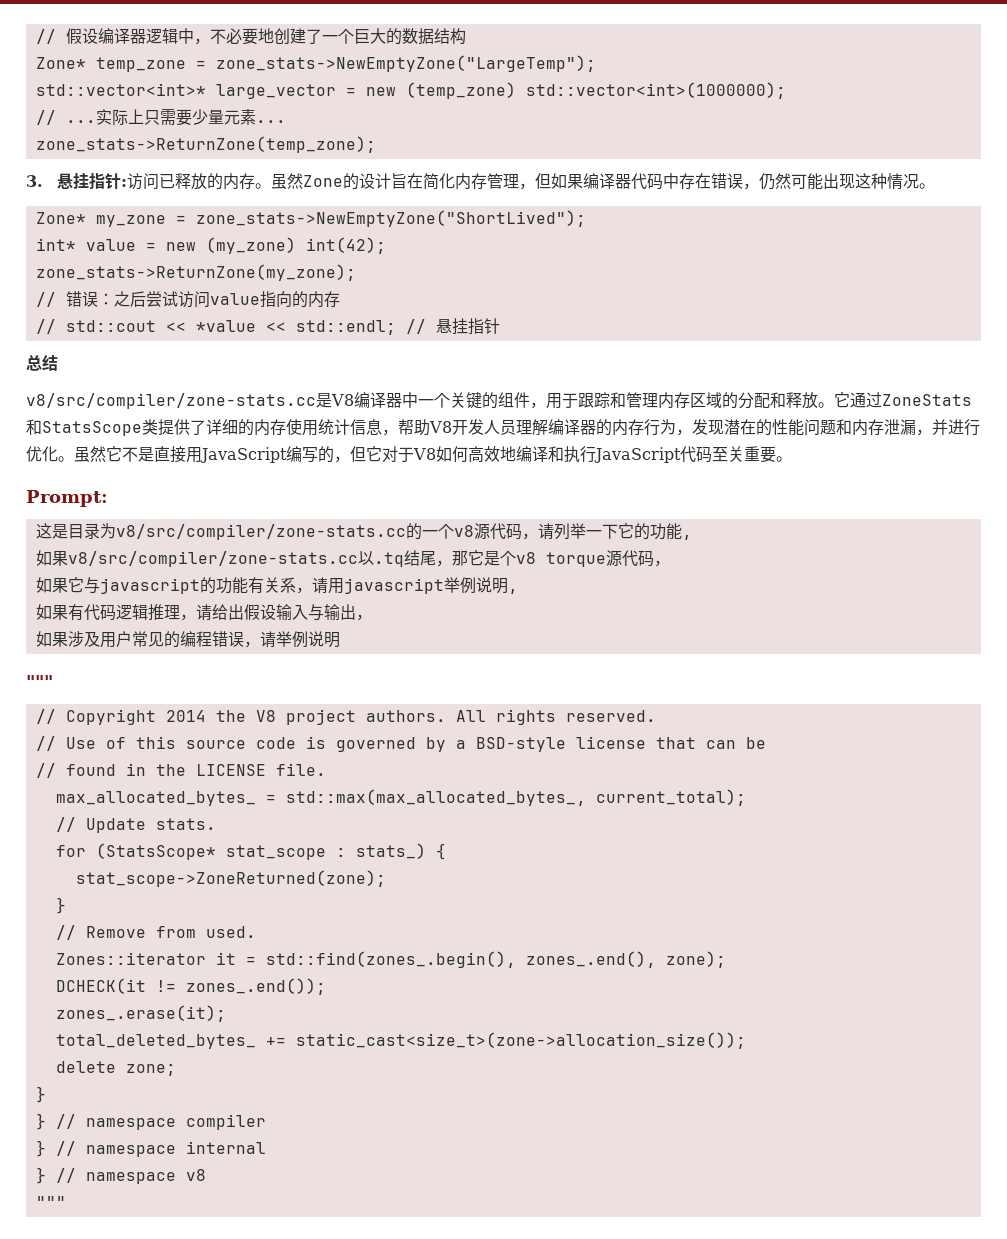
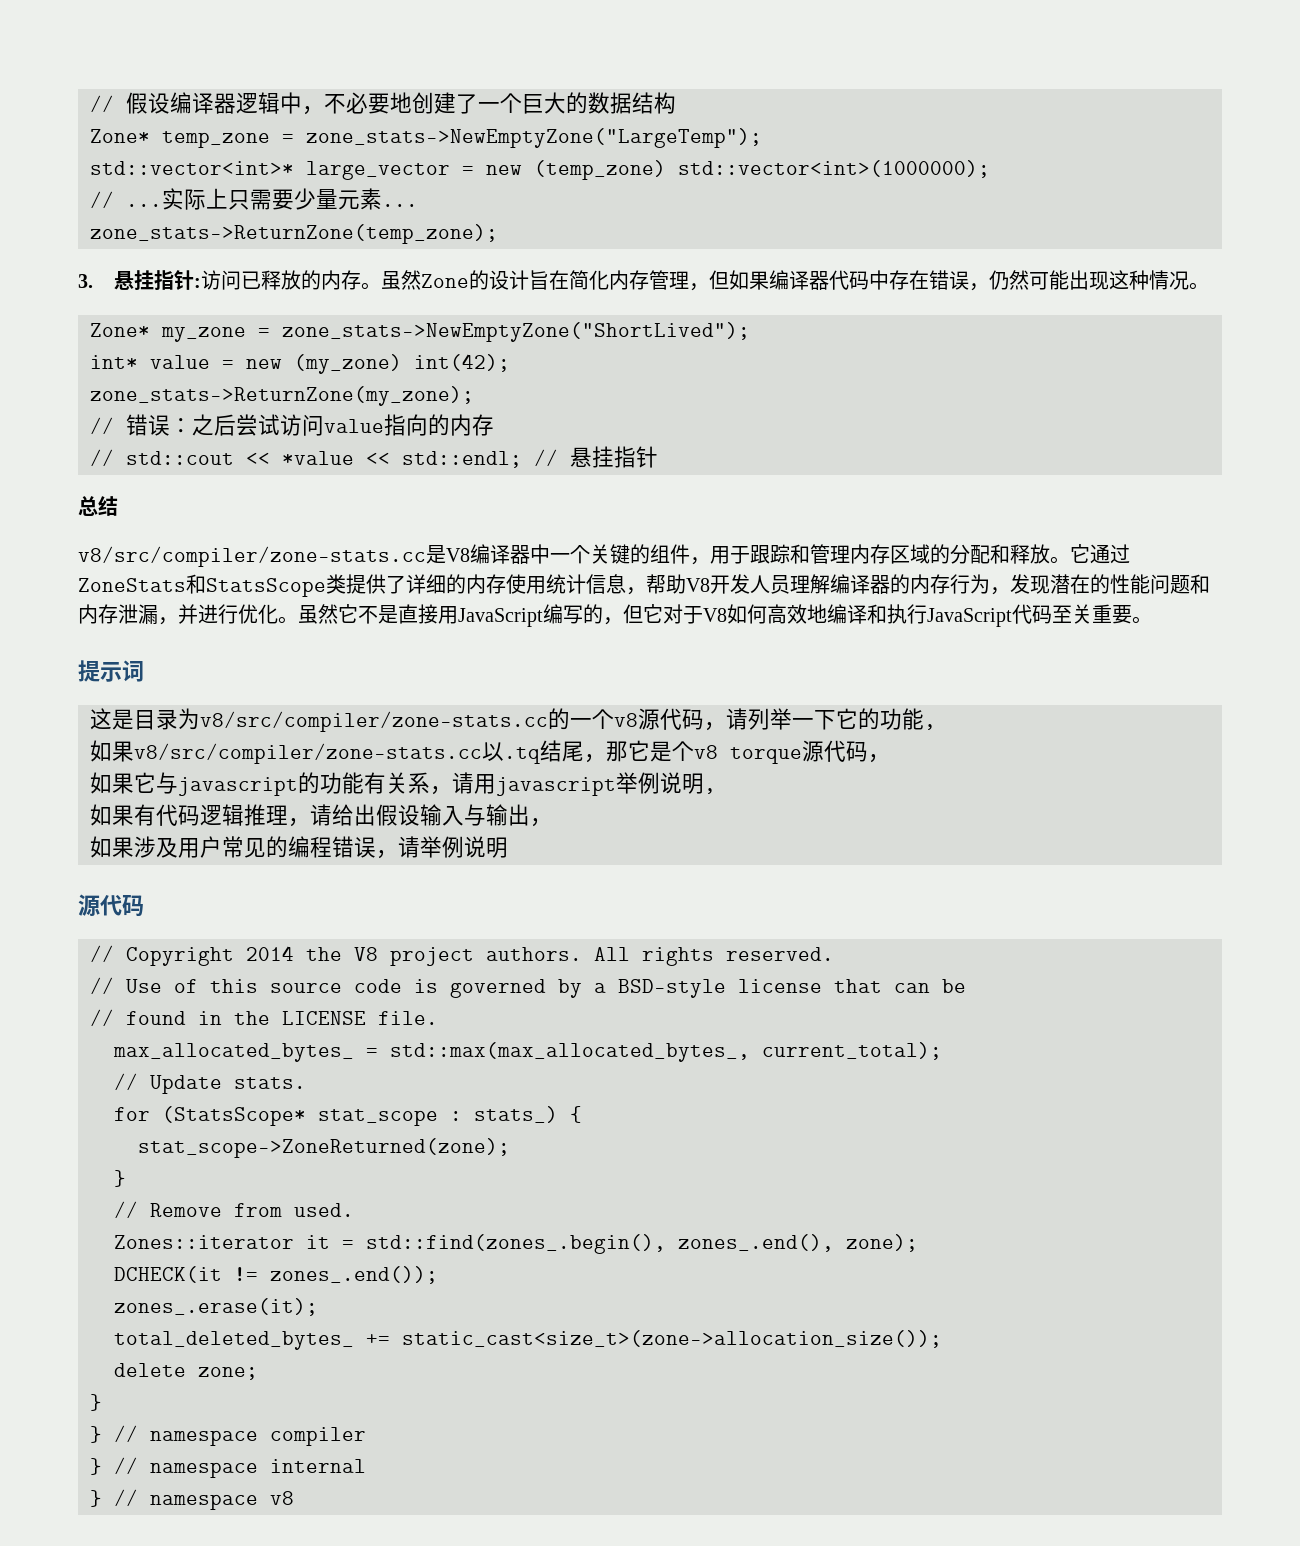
- Prompt:
+ 提示词
  如果涉及用户常见的编程错误，请举例说明
- """
+ 源代码
  } // namespace v8
- """

